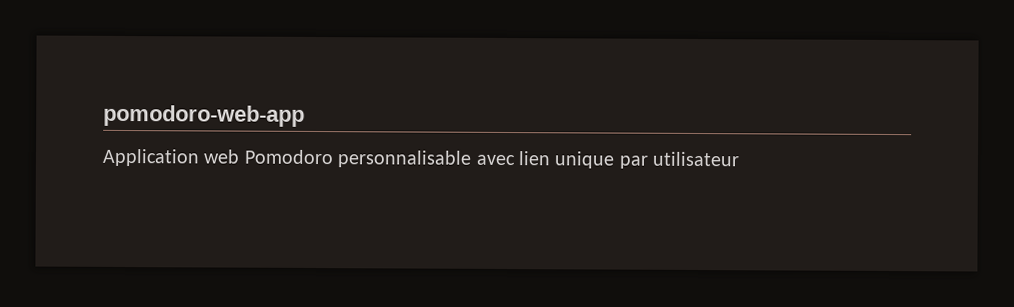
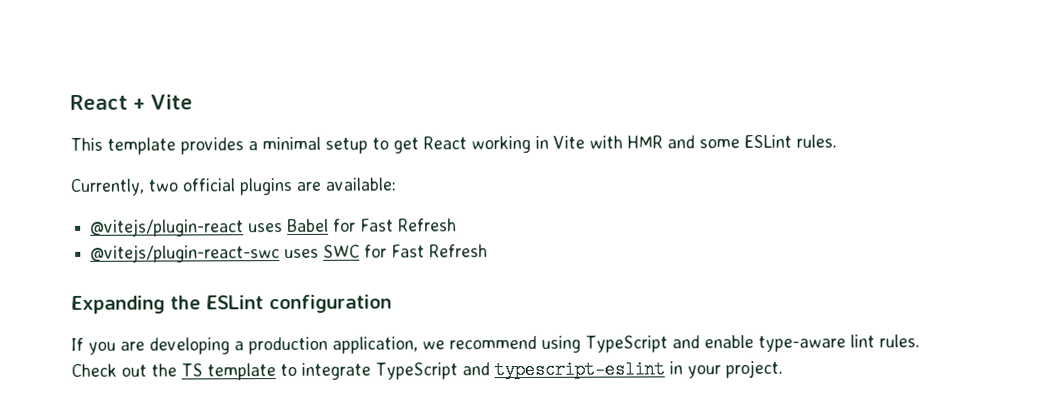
- pomodoro-web-app
- Application web Pomodoro personnalisable avec lien unique par utilisateur
+ React + Vite
+ This template provides a minimal setup to get React working in Vite with HMR and some ESLint rules.
+ Currently, two official plugins are available:
+ @vitejs/plugin-react uses Babel for Fast Refresh
+ @vitejs/plugin-react-swc uses SWC for Fast Refresh
+ Expanding the ESLint configuration
+ If you are developing a production application, we recommend using TypeScript and enable type-aware lint rules. Check out the TS template to integrate TypeScript and typescript-eslint in your project.

